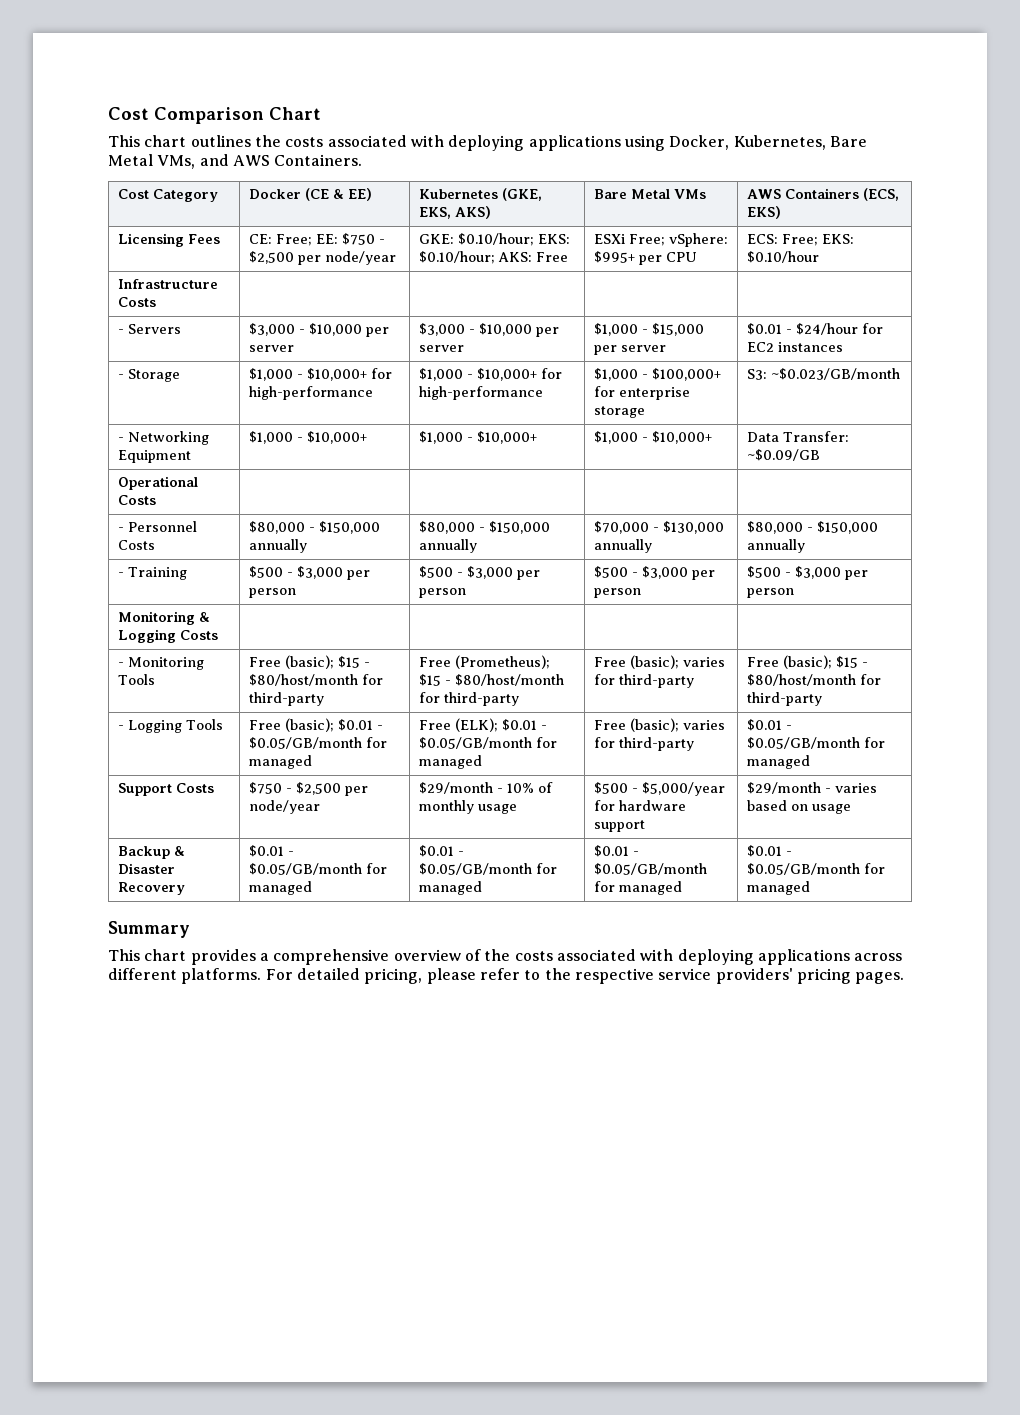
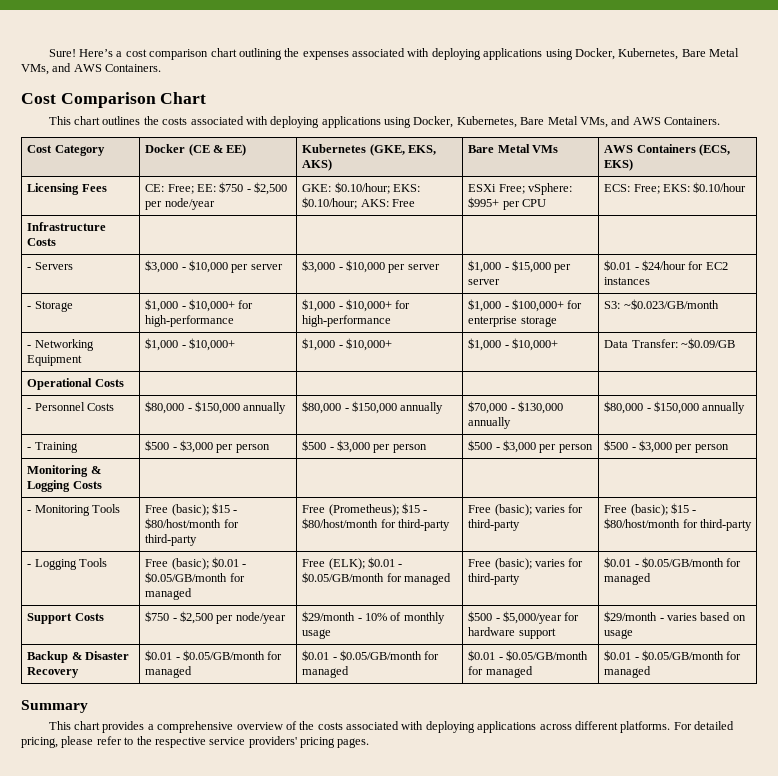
+ Sure! Here’s a cost comparison chart outlining the expenses associated with deploying applications using Docker, Kubernetes, Bare Metal VMs, and AWS Containers.

